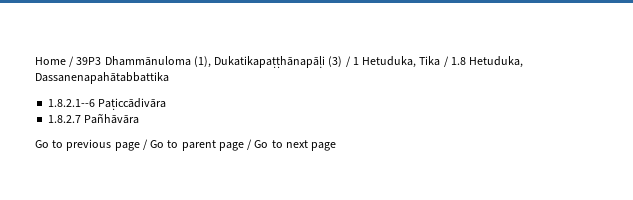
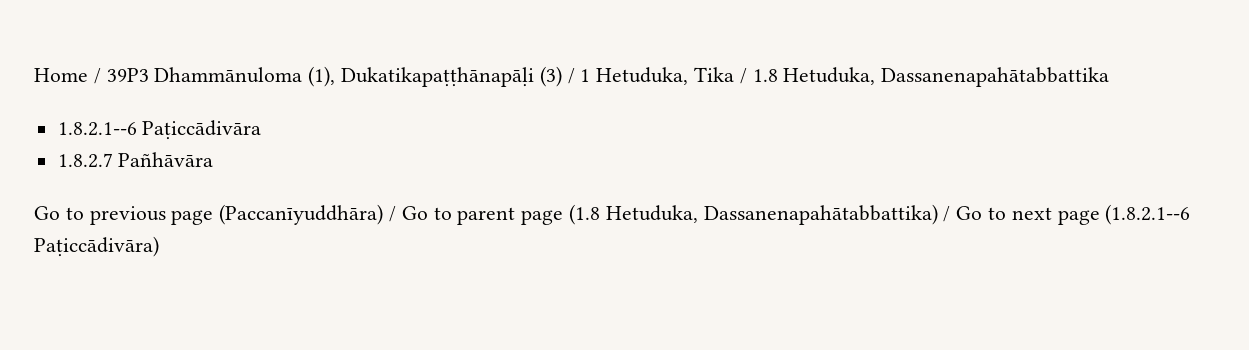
- Go to previous page / Go to parent page / Go to next page
+ Go to previous page (Paccanīyuddhāra) / Go to parent page (1.8 Hetuduka, Dassanenapahātabbattika) / Go to next page (1.8.2.1--6 Paṭiccādivāra)

